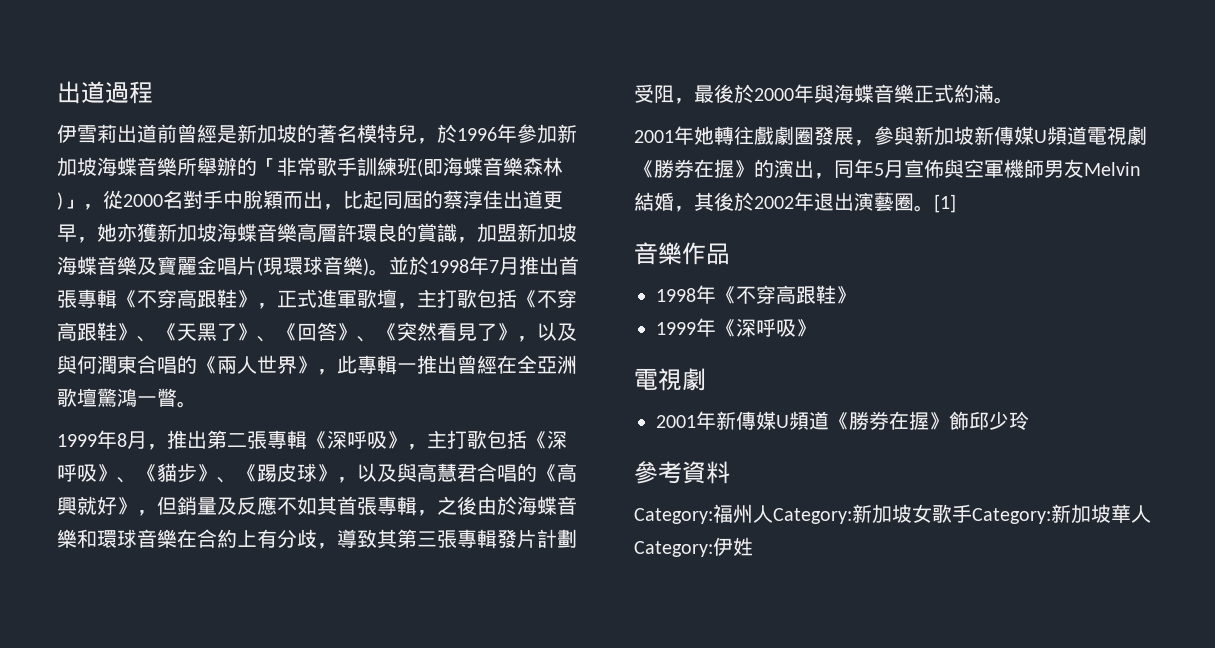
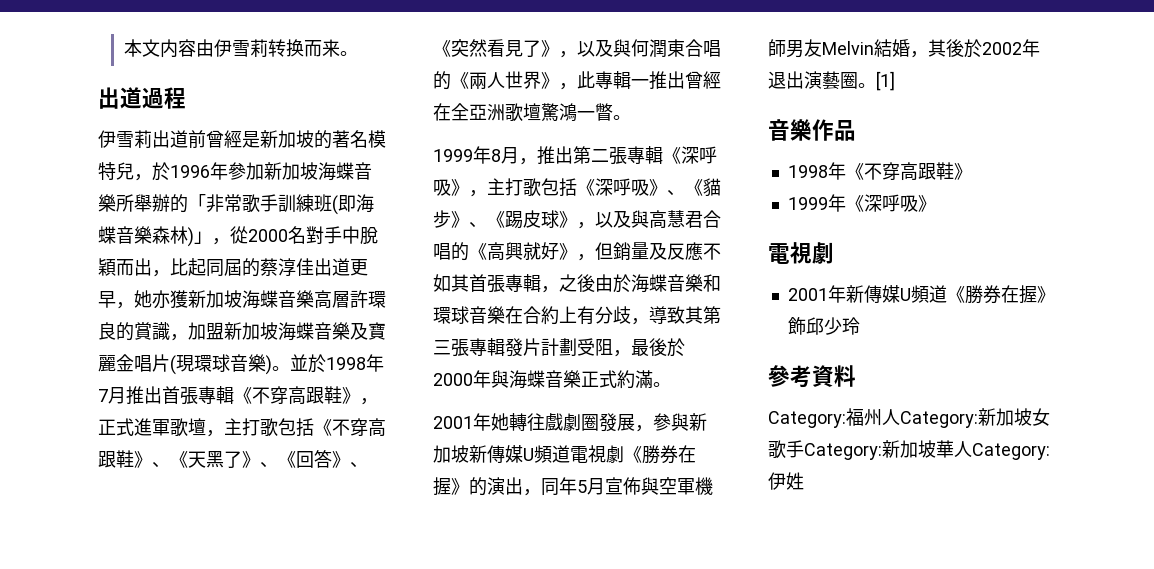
+ 本文内容由伊雪莉转换而来。

